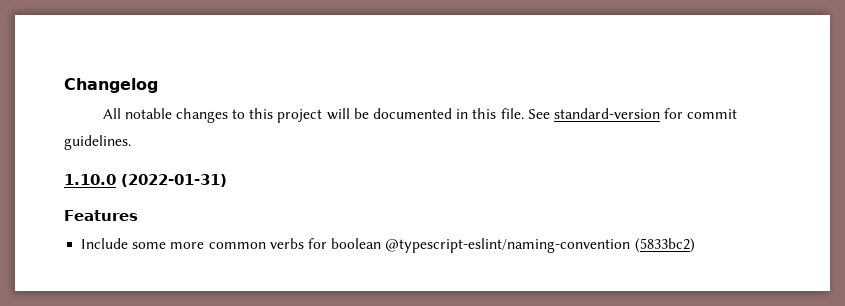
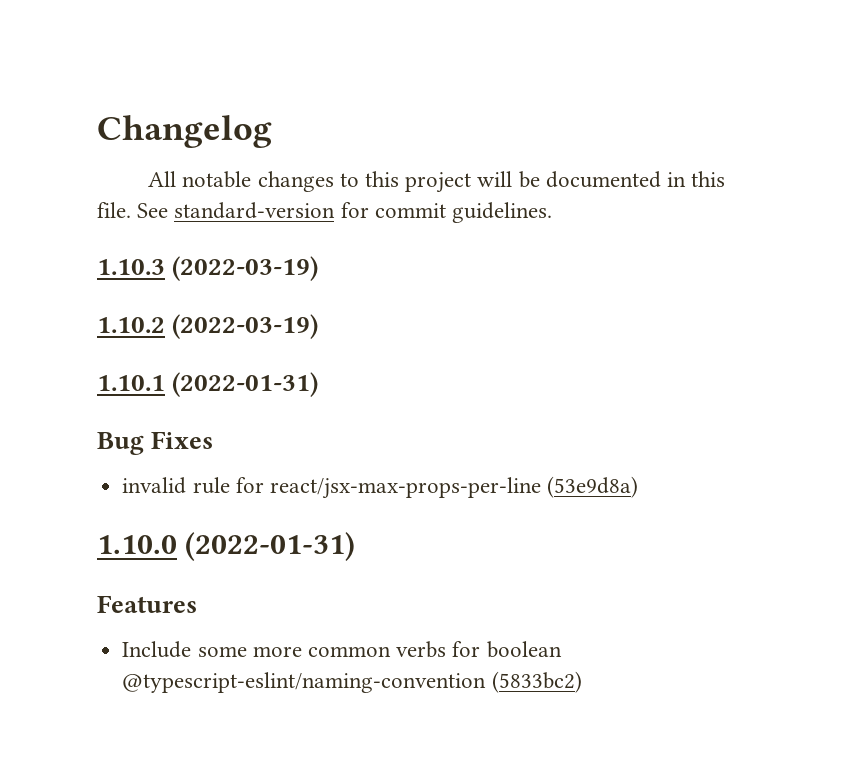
+ 1.10.3 (2022-03-19)
+ 1.10.2 (2022-03-19)
+ 1.10.1 (2022-01-31)
+ Bug Fixes
+ invalid rule for react/jsx-max-props-per-line (53e9d8a)

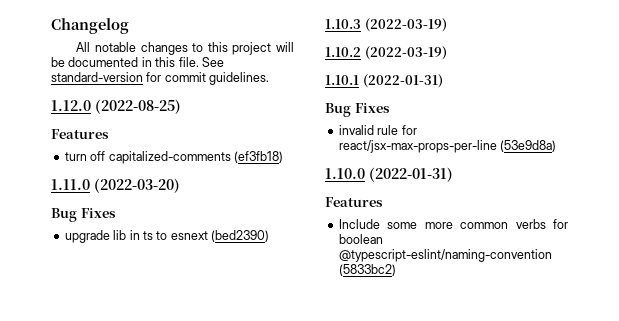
+ 1.12.0 (2022-08-25)
+ Features
+ turn off capitalized-comments (ef3fb18)
+ 1.11.0 (2022-03-20)
+ Bug Fixes
+ upgrade lib in ts to esnext (bed2390)

